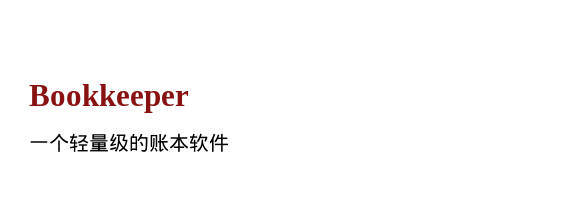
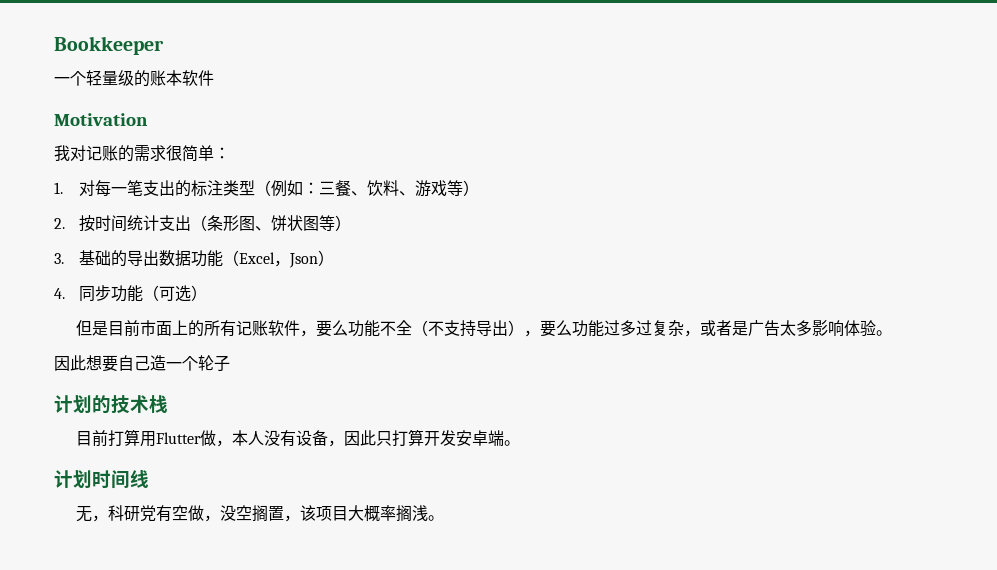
+ Motivation
+ 我对记账的需求很简单：
+ 1.对每一笔支出的标注类型（例如：三餐、饮料、游戏等）
+ 2.按时间统计支出（条形图、饼状图等）
+ 3.基础的导出数据功能（Excel，Json）
+ 4.同步功能（可选）
+ 但是目前市面上的所有记账软件，要么功能不全（不支持导出），要么功能过多过复杂，或者是广告太多影响体验。
+ 因此想要自己造一个轮子
+ 计划的技术栈
+ 目前打算用Flutter做，本人没有设备，因此只打算开发安卓端。
+ 计划时间线
+ 无，科研党有空做，没空搁置，该项目大概率搁浅。

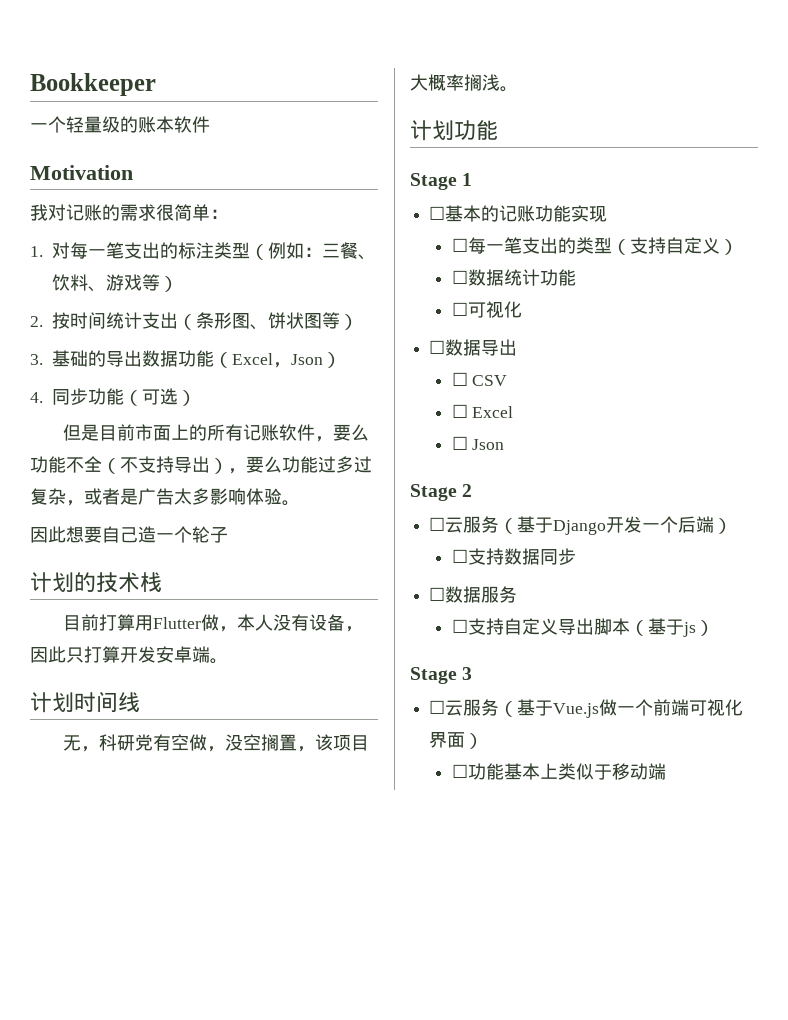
+ 计划功能
+ Stage 1
+ ☐基本的记账功能实现
+ ☐每一笔支出的类型（支持自定义）
+ ☐数据统计功能
+ ☐可视化
+ ☐数据导出
+ ☐ CSV
+ ☐ Excel
+ ☐ Json
+ Stage 2
+ ☐云服务（基于Django开发一个后端）
+ ☐支持数据同步
+ ☐数据服务
+ ☐支持自定义导出脚本（基于js）
+ Stage 3
+ ☐云服务（基于Vue.js做一个前端可视化界面）
+ ☐功能基本上类似于移动端

